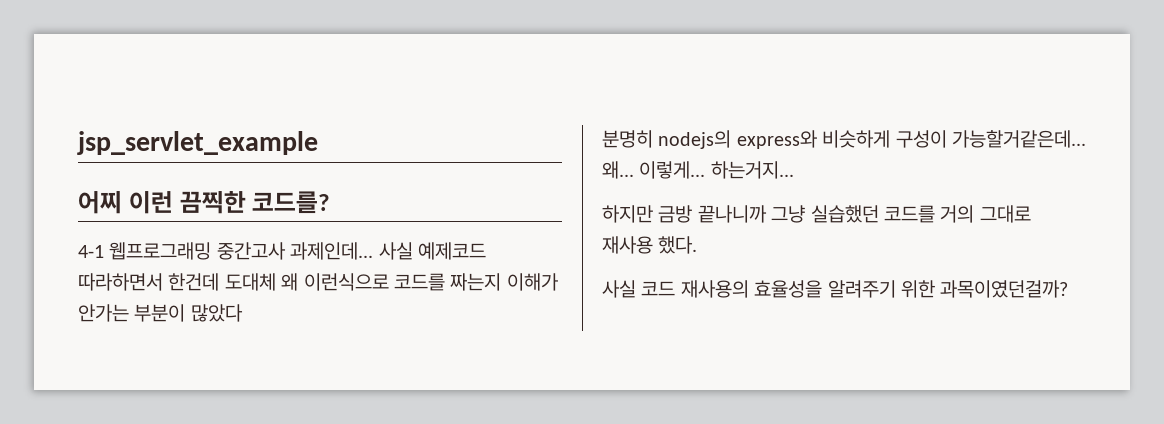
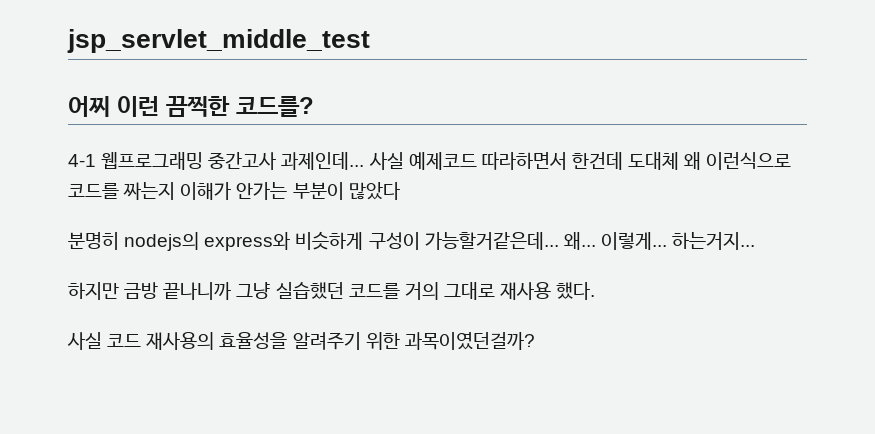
- jsp_servlet_example
+ jsp_servlet_middle_test

